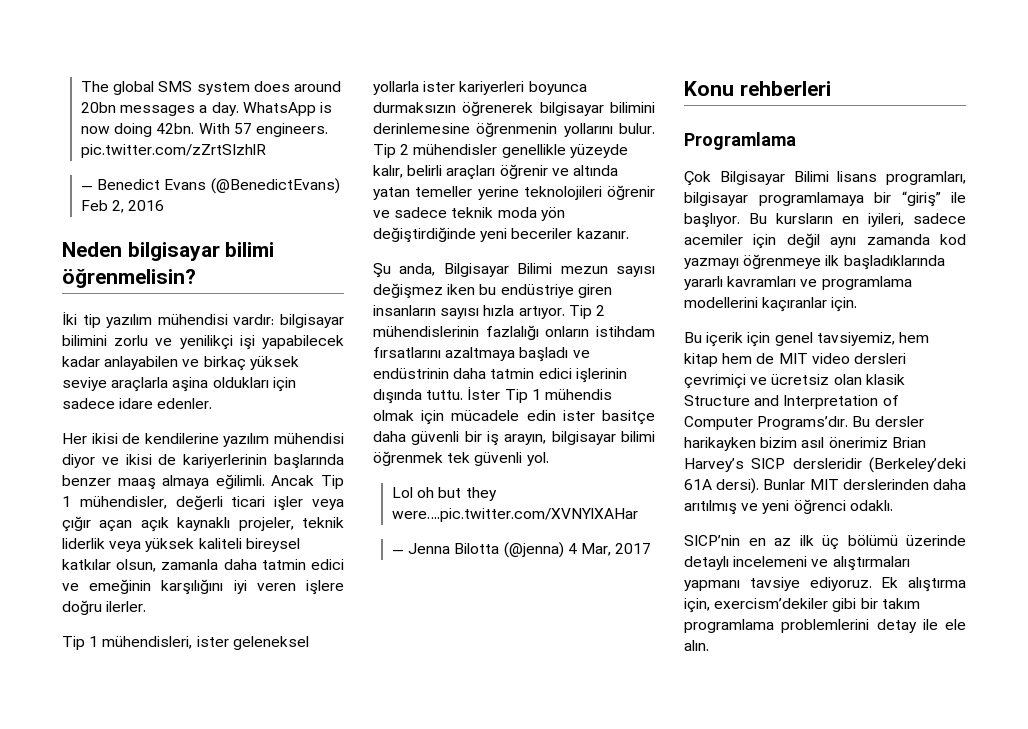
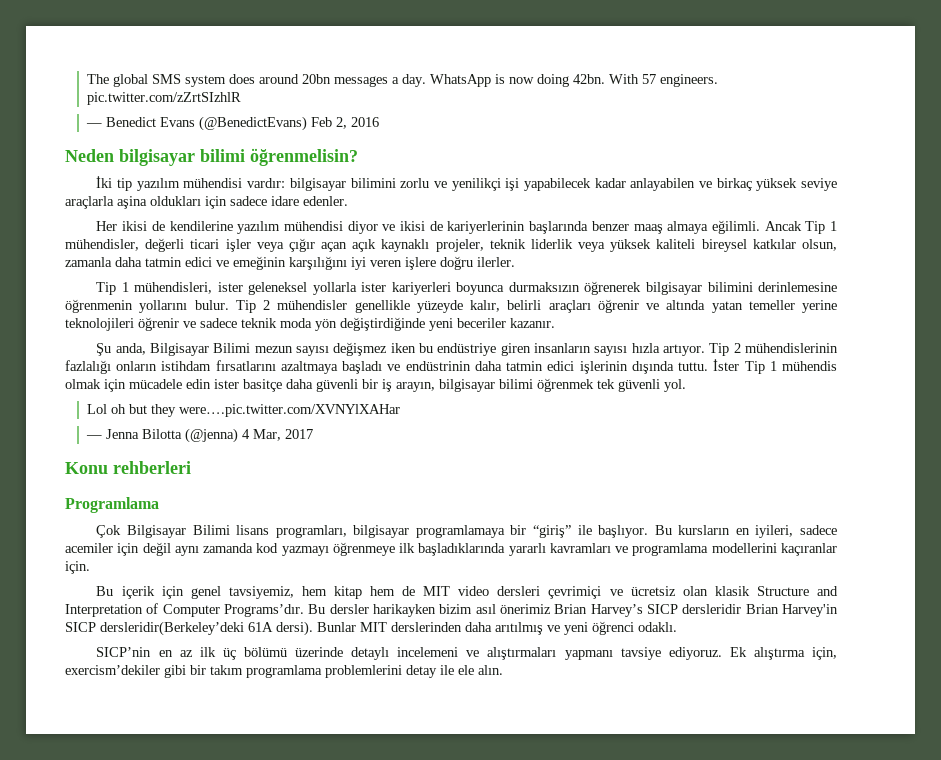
- Bu dersler harikayken bizim asıl önerimiz Brian Harvey’s SICP dersleridir (Berkeley’deki 61A dersi).
+ Bu dersler harikayken bizim asıl önerimiz Brian Harvey’s SICP dersleridir Brian Harvey'in SICP dersleridir(Berkeley’deki 61A dersi).

